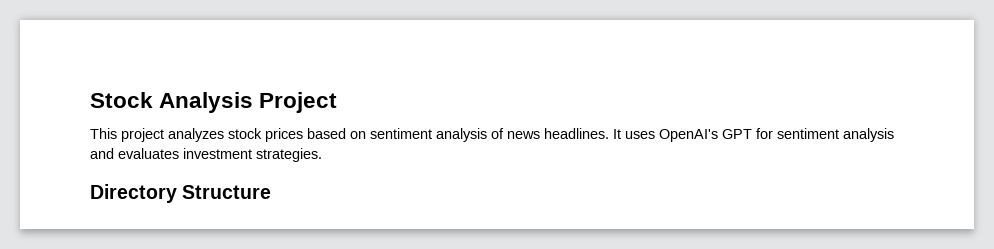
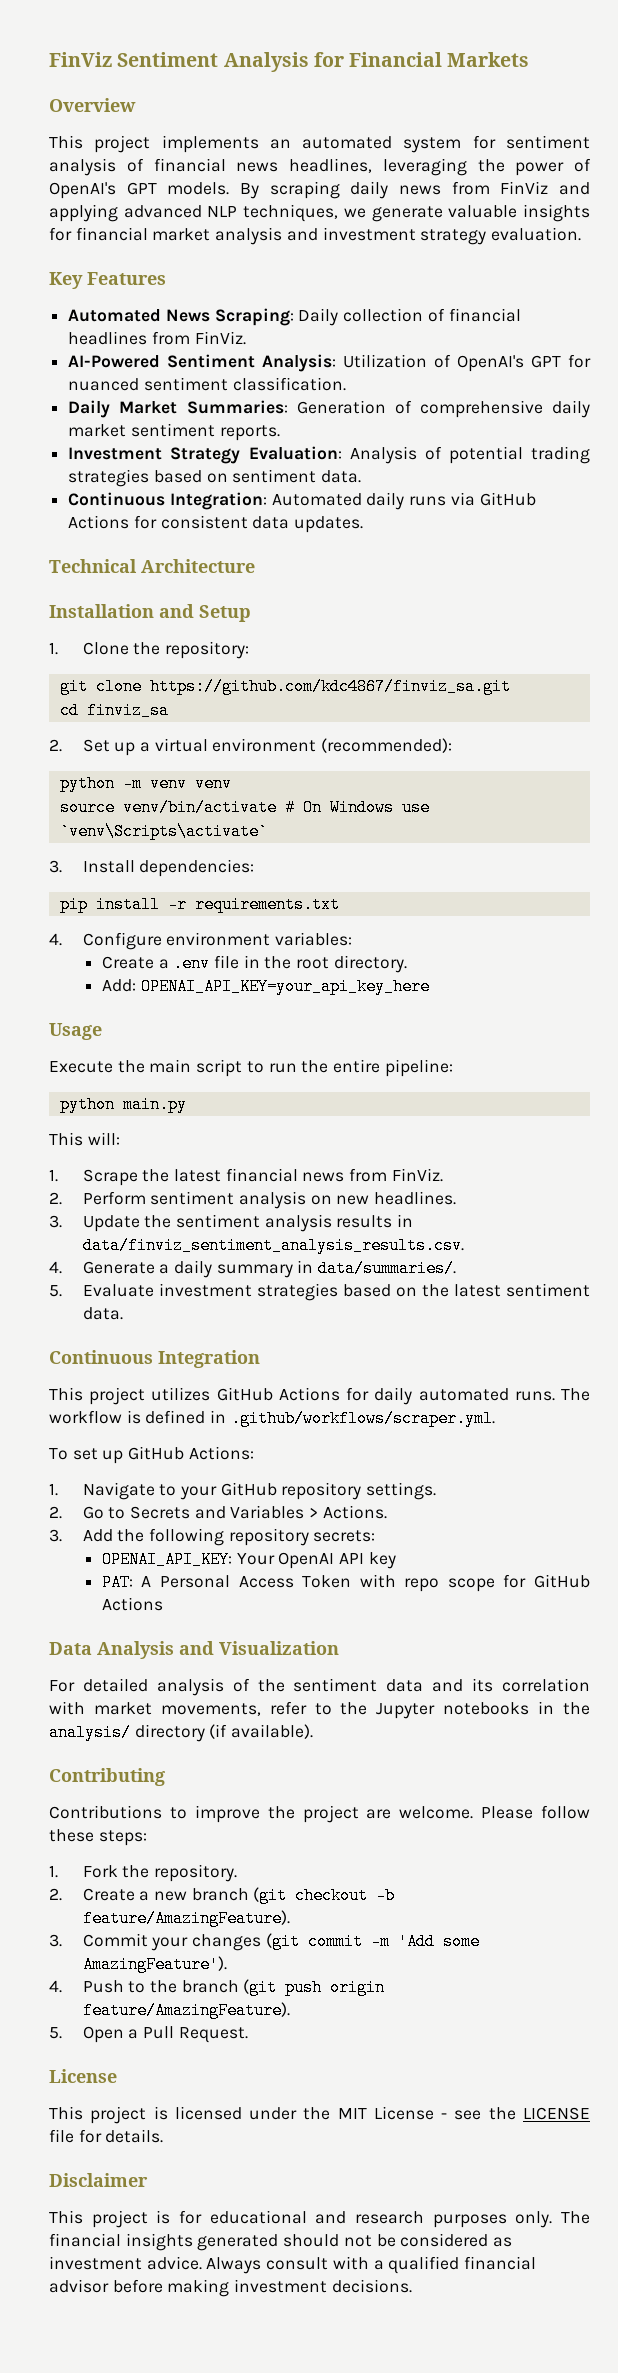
- Stock Analysis Project
- This project analyzes stock prices based on sentiment analysis of news headlines. It uses OpenAI's GPT for sentiment analysis and evaluates investment strategies.
- Directory Structure
+ FinViz Sentiment Analysis for Financial Markets
+ Overview
+ This project implements an automated system for sentiment analysis of financial news headlines, leveraging the power of OpenAI's GPT models. By scraping daily news from FinViz and applying advanced NLP techniques, we generate valuable insights for financial market analysis and investment strategy evaluation.
+ Key Features
+ Automated News Scraping: Daily collection of financial headlines from FinViz.
+ AI-Powered Sentiment Analysis: Utilization of OpenAI's GPT for nuanced sentiment classification.
+ Daily Market Summaries: Generation of comprehensive daily market sentiment reports.
+ Investment Strategy Evaluation: Analysis of potential trading strategies based on sentiment data.
+ Continuous Integration: Automated daily runs via GitHub Actions for consistent data updates.
+ Technical Architecture
+ Installation and Setup
+ 1. Clone the repository:
+ git clone https://github.com/kdc4867/finviz_sa.git
+ cd finviz_sa
+ 2. Set up a virtual environment (recommended):
+ python -m venv venv
+ source venv/bin/activate # On Windows use `venv\Scripts\activate`
+ 3. Install dependencies:
+ pip install -r requirements.txt
+ 4. Configure environment variables:
+ Create a .env file in the root directory.
+ Add: OPENAI_API_KEY=your_api_key_here
+ Usage
+ Execute the main script to run the entire pipeline:
+ python main.py
+ This will:
+ 1. Scrape the latest financial news from FinViz.
+ 2. Perform sentiment analysis on new headlines.
+ 3. Update the sentiment analysis results in data/finviz_sentiment_analysis_results.csv.
+ 4. Generate a daily summary in data/summaries/.
+ 5. Evaluate investment strategies based on the latest sentiment data.
+ Continuous Integration
+ This project utilizes GitHub Actions for daily automated runs. The workflow is defined in .github/workflows/scraper.yml.
+ To set up GitHub Actions:
+ 1. Navigate to your GitHub repository settings.
+ 2. Go to Secrets and Variables > Actions.
+ 3. Add the following repository secrets:
+ OPENAI_API_KEY: Your OpenAI API key
+ PAT: A Personal Access Token with repo scope for GitHub Actions
+ Data Analysis and Visualization
+ For detailed analysis of the sentiment data and its correlation with market movements, refer to the Jupyter notebooks in the analysis/ directory (if available).
+ Contributing
+ Contributions to improve the project are welcome. Please follow these steps:
+ 1. Fork the repository.
+ 2. Create a new branch (git checkout -b feature/AmazingFeature).
+ 3. Commit your changes (git commit -m 'Add some AmazingFeature').
+ 4. Push to the branch (git push origin feature/AmazingFeature).
+ 5. Open a Pull Request.
+ License
+ This project is licensed under the MIT License - see the LICENSE file for details.
+ Disclaimer
+ This project is for educational and research purposes only. The financial insights generated should not be considered as investment advice. Always consult with a qualified financial advisor before making investment decisions.

